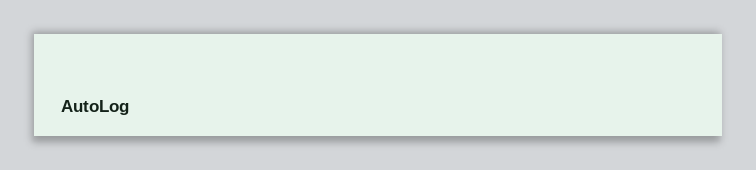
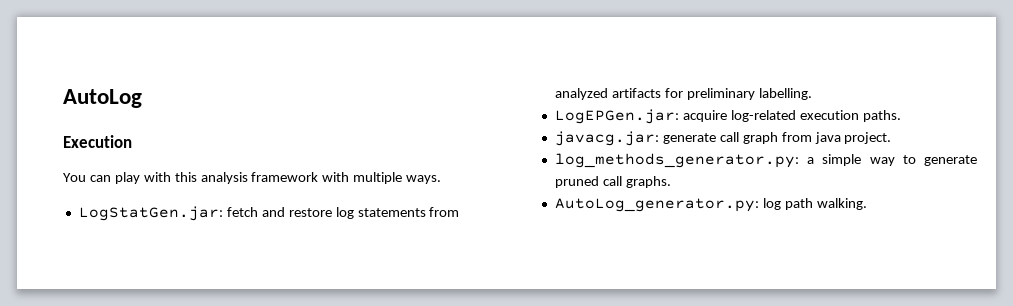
+ Execution
+ You can play with this analysis framework with multiple ways.
+ LogStatGen.jar: fetch and restore log statements from analyzed artifacts for preliminary labelling.
+ LogEPGen.jar: acquire log-related execution paths.
+ javacg.jar: generate call graph from java project.
+ log_methods_generator.py: a simple way to generate pruned call graphs.
+ AutoLog_generator.py: log path walking.

